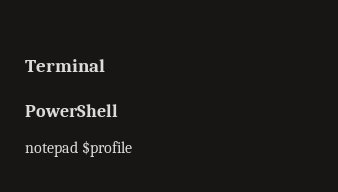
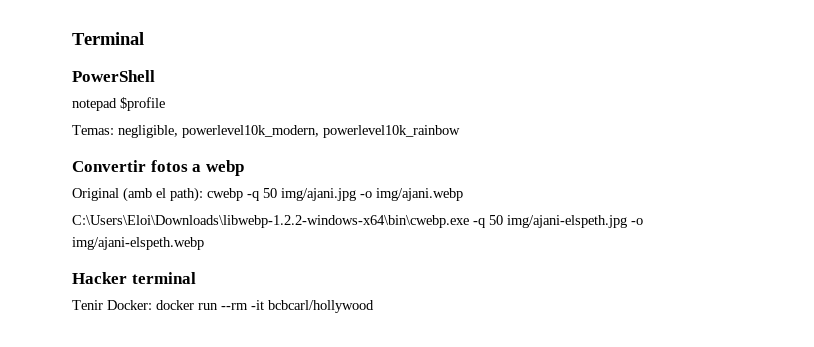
+ Temas: negligible, powerlevel10k_modern, powerlevel10k_rainbow
+ Convertir fotos a webp
+ Original (amb el path): cwebp -q 50 img/ajani.jpg -o img/ajani.webp
+ C:\Users\Eloi\Downloads\libwebp-1.2.2-windows-x64\bin\cwebp.exe -q 50 img/ajani-elspeth.jpg -o img/ajani-elspeth.webp
+ Hacker terminal
+ Tenir Docker: docker run --rm -it bcbcarl/hollywood

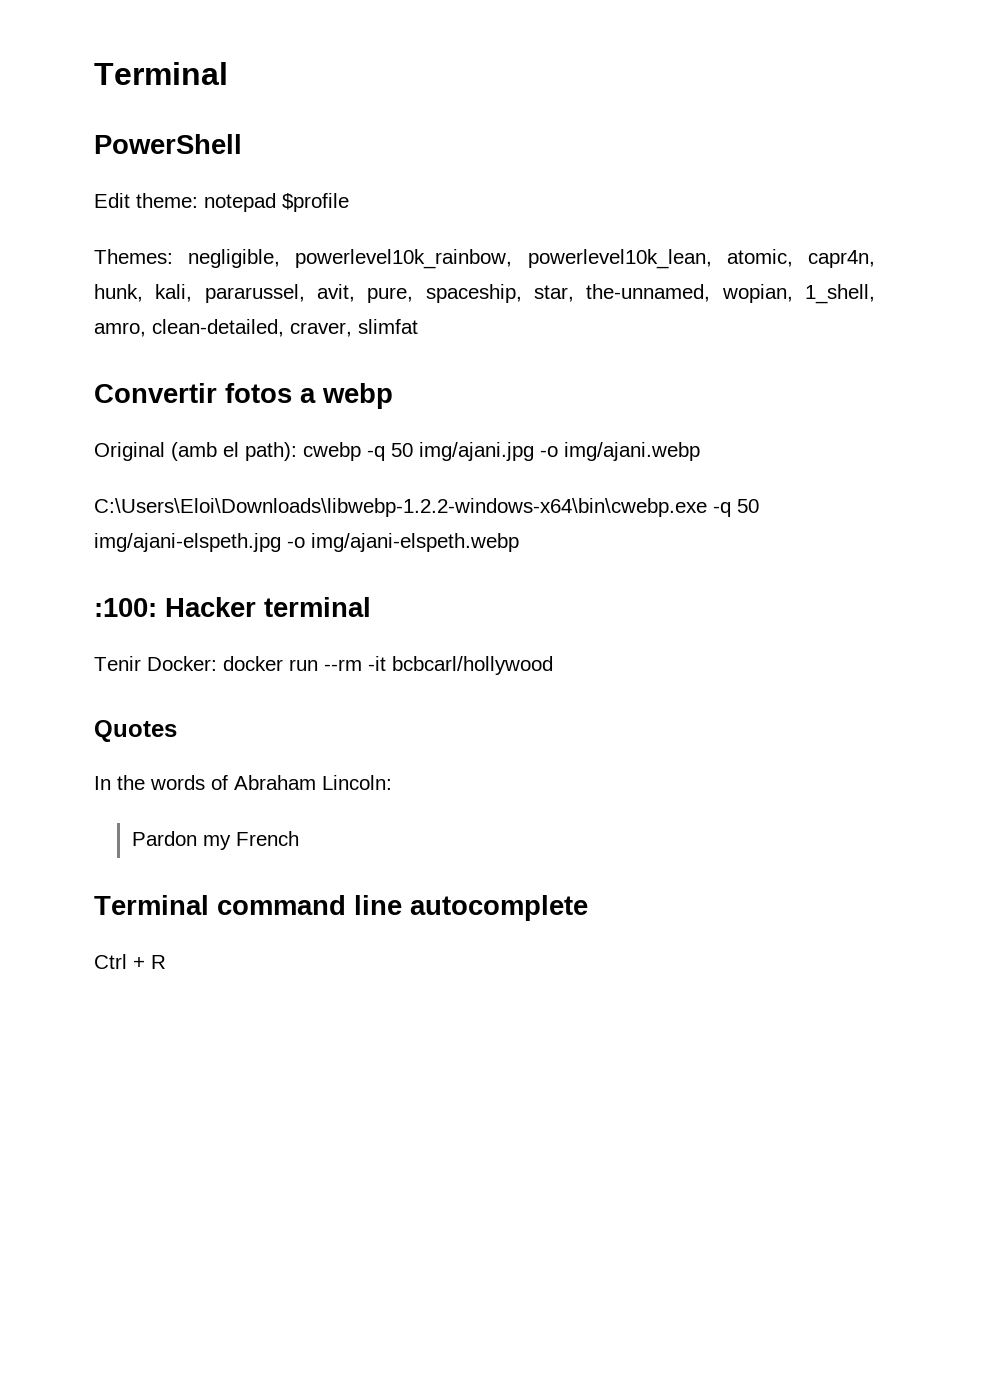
- notepad $profile
+ Edit theme: notepad $profile
- Temas: negligible, powerlevel10k_modern, powerlevel10k_rainbow
+ Themes: negligible, powerlevel10k_rainbow, powerlevel10k_lean, atomic, capr4n, hunk, kali, pararussel, avit, pure, spaceship, star, the-unnamed, wopian, 1_shell, amro, clean-detailed, craver, slimfat
- Hacker terminal
+ :100: Hacker terminal
+ Quotes
+ In the words of Abraham Lincoln:
+ Pardon my French
+ Terminal command line autocomplete
+ Ctrl + R

